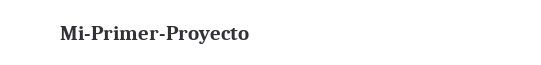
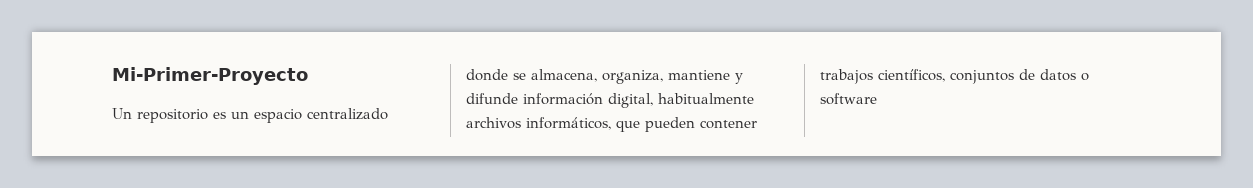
+ Un repositorio es un espacio centralizado donde se almacena, organiza, mantiene y difunde información digital, habitualmente archivos informáticos, que pueden contener trabajos científicos, conjuntos de datos o software

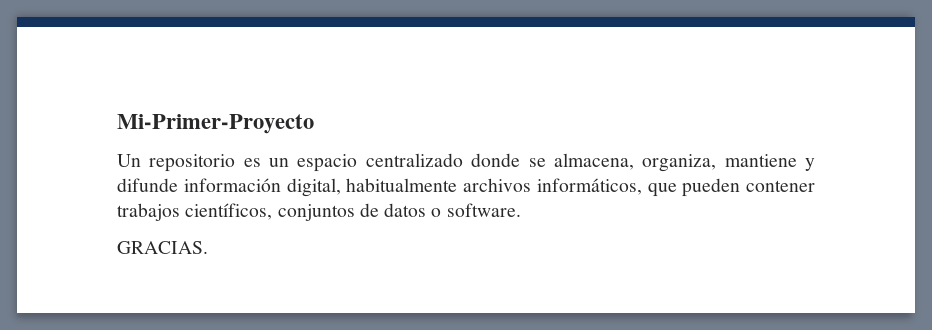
- Un repositorio es un espacio centralizado donde se almacena, organiza, mantiene y difunde información digital, habitualmente archivos informáticos, que pueden contener trabajos científicos, conjuntos de datos o software
+ Un repositorio es un espacio centralizado donde se almacena, organiza, mantiene y difunde información digital, habitualmente archivos informáticos, que pueden contener trabajos científicos, conjuntos de datos o software.
+ GRACIAS.

